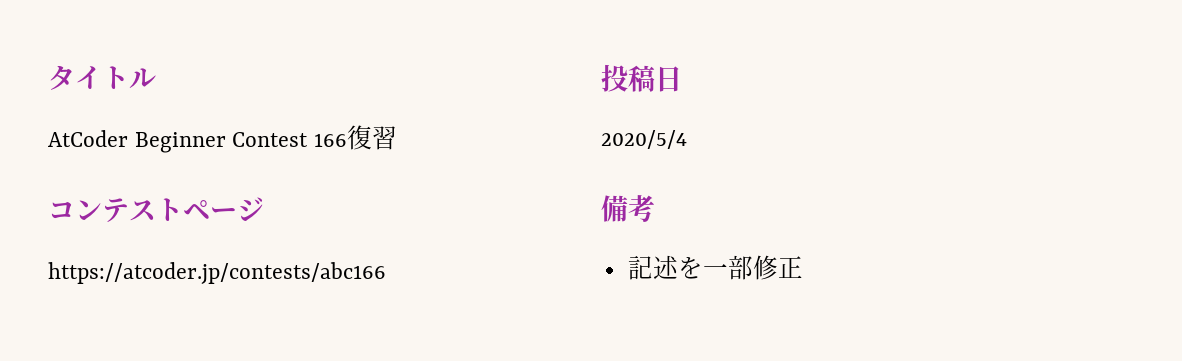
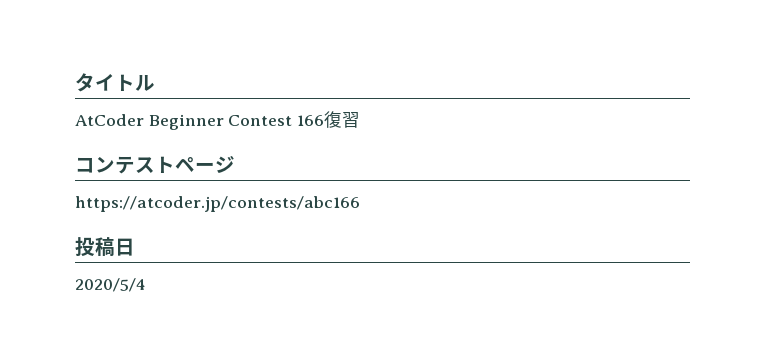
- 備考
- 記述を一部修正

